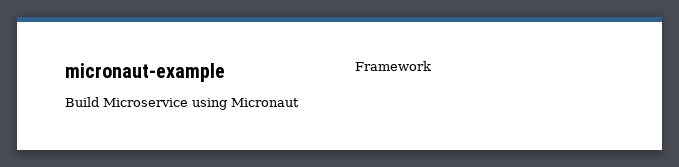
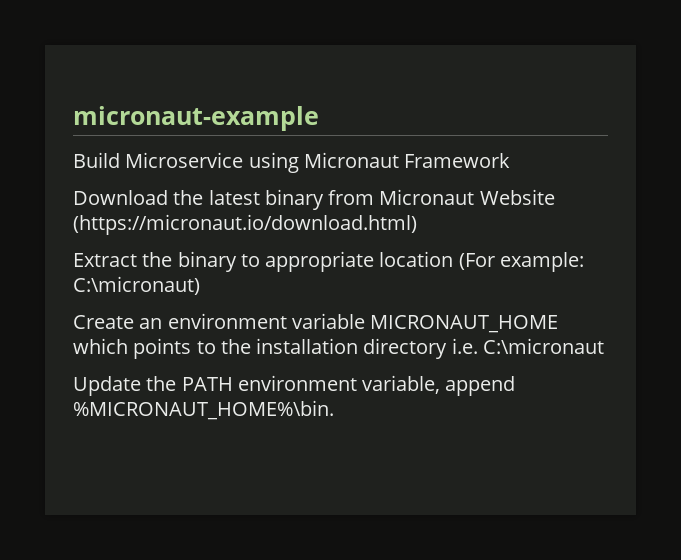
+ Download the latest binary from Micronaut Website (https://micronaut.io/download.html)
+ Extract the binary to appropriate location (For example: C:\micronaut)
+ Create an environment variable MICRONAUT_HOME which points to the installation directory i.e. C:\micronaut
+ Update the PATH environment variable, append %MICRONAUT_HOME%\bin.

